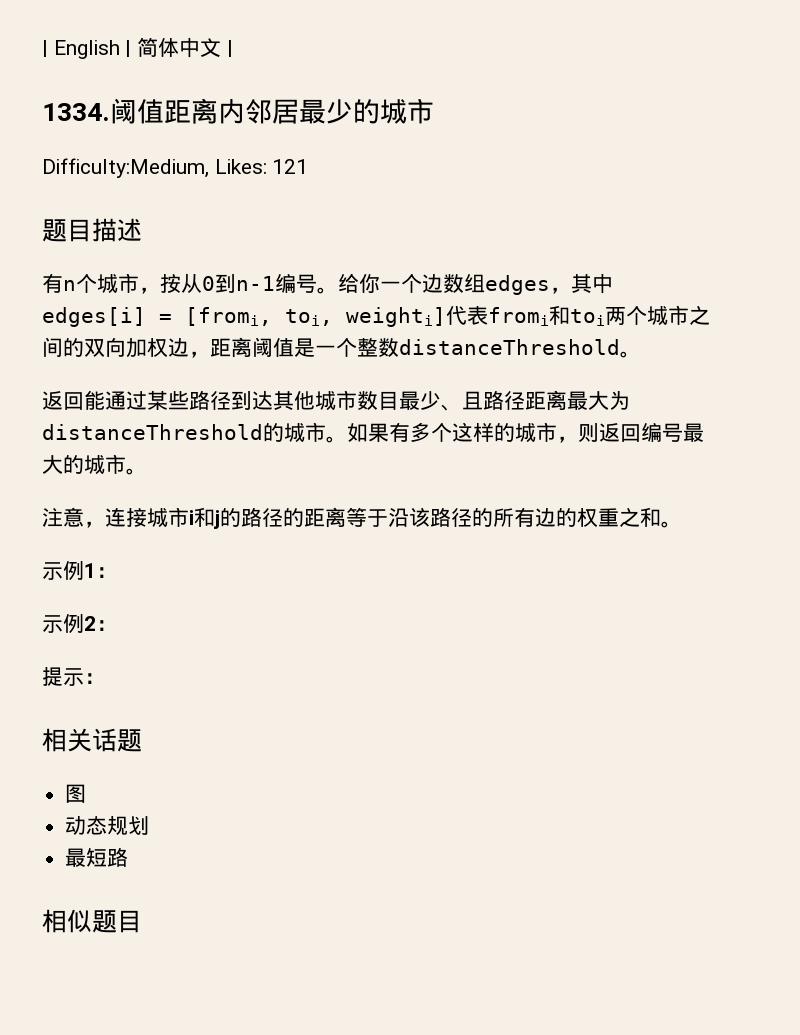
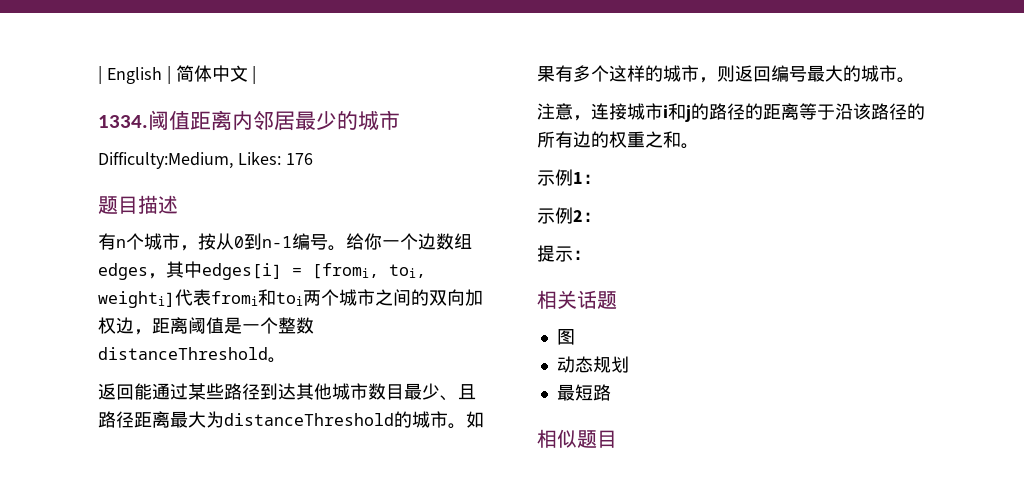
- Difficulty:Medium, Likes: 121
+ Difficulty:Medium, Likes: 176

